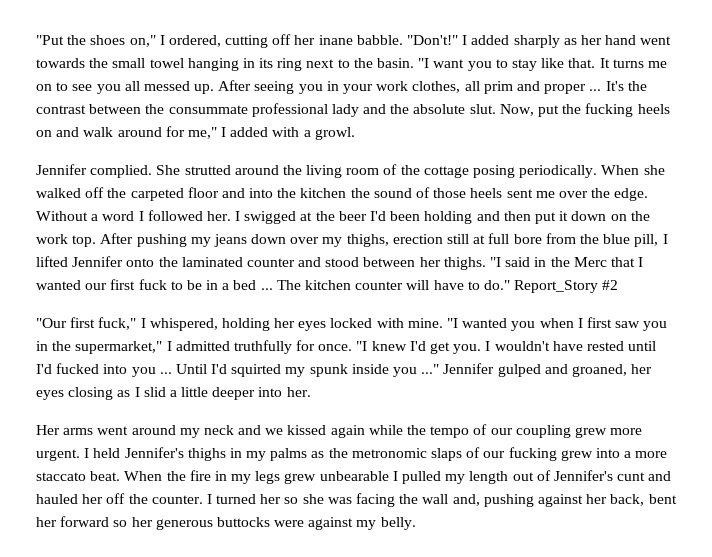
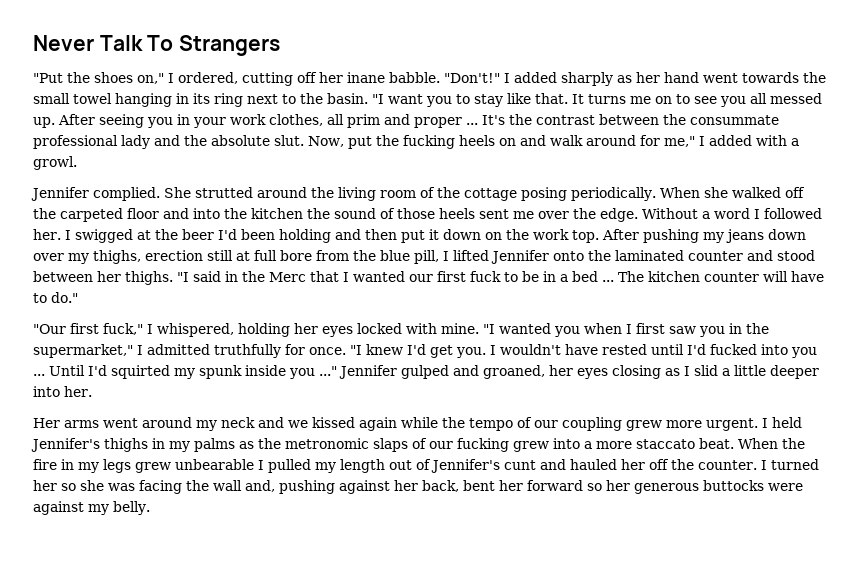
+ Never Talk To Strangers
- Report_Story #2

